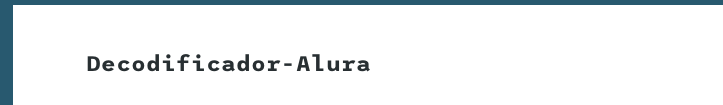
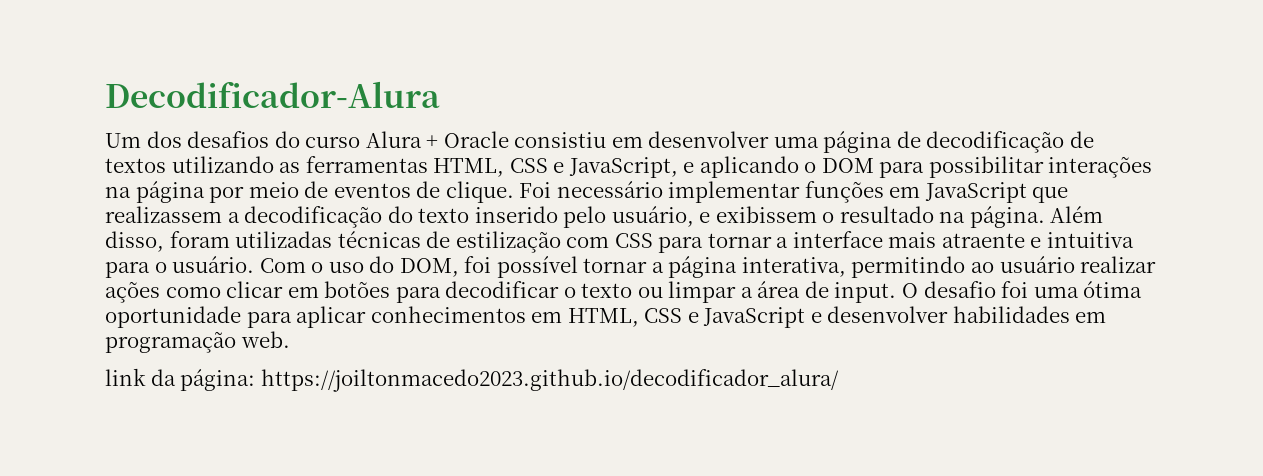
+ Um dos desafios do curso Alura + Oracle consistiu em desenvolver uma página de decodificação de textos utilizando as ferramentas HTML, CSS e JavaScript, e aplicando o DOM para possibilitar interações na página por meio de eventos de clique. Foi necessário implementar funções em JavaScript que realizassem a decodificação do texto inserido pelo usuário, e exibissem o resultado na página. Além disso, foram utilizadas técnicas de estilização com CSS para tornar a interface mais atraente e intuitiva para o usuário. Com o uso do DOM, foi possível tornar a página interativa, permitindo ao usuário realizar ações como clicar em botões para decodificar o texto ou limpar a área de input. O desafio foi uma ótima oportunidade para aplicar conhecimentos em HTML, CSS e JavaScript e desenvolver habilidades em programação web.
+ link da página: https://joiltonmacedo2023.github.io/decodificador_alura/

